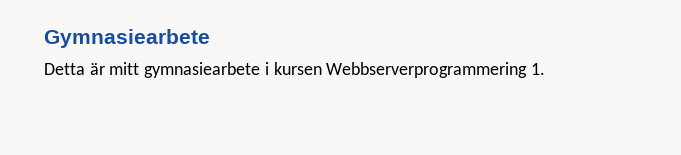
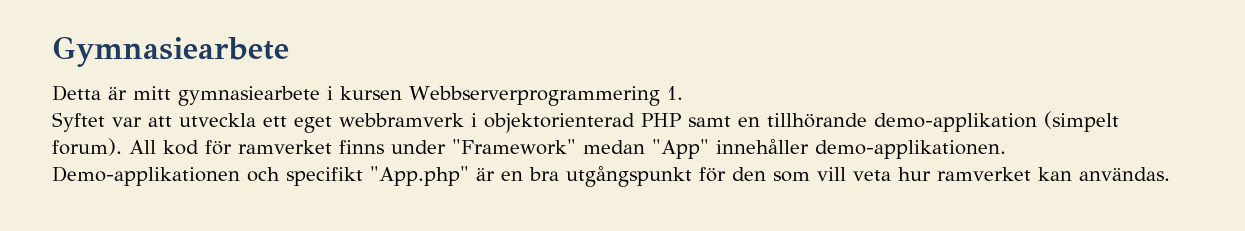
+ Syftet var att utveckla ett eget webbramverk i objektorienterad PHP samt en tillhörande demo-applikation (simpelt forum). All kod för ramverket finns under "Framework" medan "App" innehåller demo-applikationen. Demo-applikationen och specifikt "App.php" är en bra utgångspunkt för den som vill veta hur ramverket kan användas.

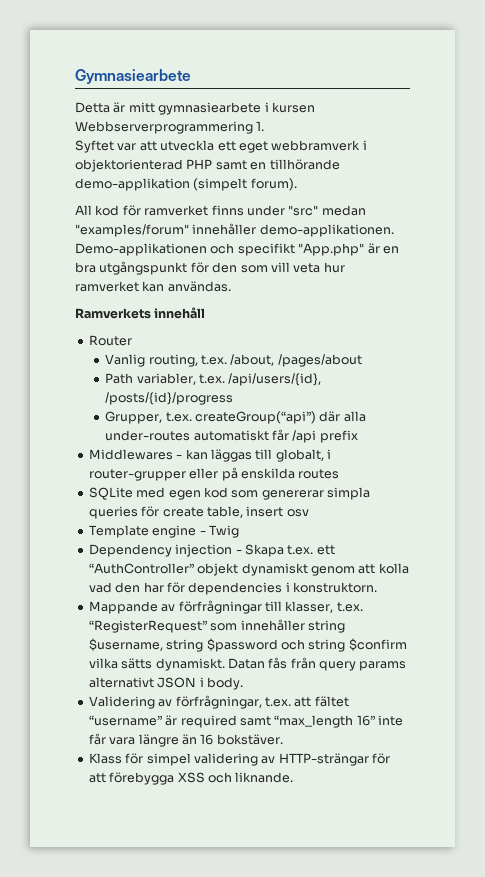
- Syftet var att utveckla ett eget webbramverk i objektorienterad PHP samt en tillhörande demo-applikation (simpelt forum). All kod för ramverket finns under "Framework" medan "App" innehåller demo-applikationen.
+ Syftet var att utveckla ett eget webbramverk i objektorienterad PHP samt en tillhörande demo-applikation (simpelt forum).
+ All kod för ramverket finns under "src" medan "examples/forum" innehåller demo-applikationen.
+ Ramverkets innehåll
+ Router
+ Vanlig routing, t.ex. /about, /pages/about
+ Path variabler, t.ex. /api/users/{id}, /posts/{id}/progress
+ Grupper, t.ex. createGroup(“api”) där alla under-routes automatiskt får /api prefix
+ Middlewares - kan läggas till globalt, i router-grupper eller på enskilda routes
+ SQLite med egen kod som genererar simpla queries för create table, insert osv
+ Template engine - Twig
+ Dependency injection - Skapa t.ex. ett “AuthController” objekt dynamiskt genom att kolla vad den har för dependencies i konstruktorn.
+ Mappande av förfrågningar till klasser, t.ex. “RegisterRequest” som innehåller string $username, string $password och string $confirm vilka sätts dynamiskt. Datan fås från query params alternativt JSON i body.
+ Validering av förfrågningar, t.ex. att fältet “username” är required samt “max_length 16” inte får vara längre än 16 bokstäver.
+ Klass för simpel validering av HTTP-strängar för att förebygga XSS och liknande.

